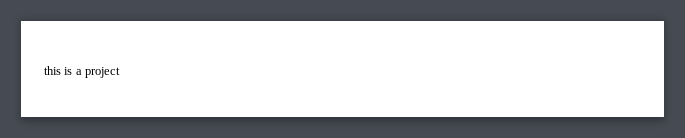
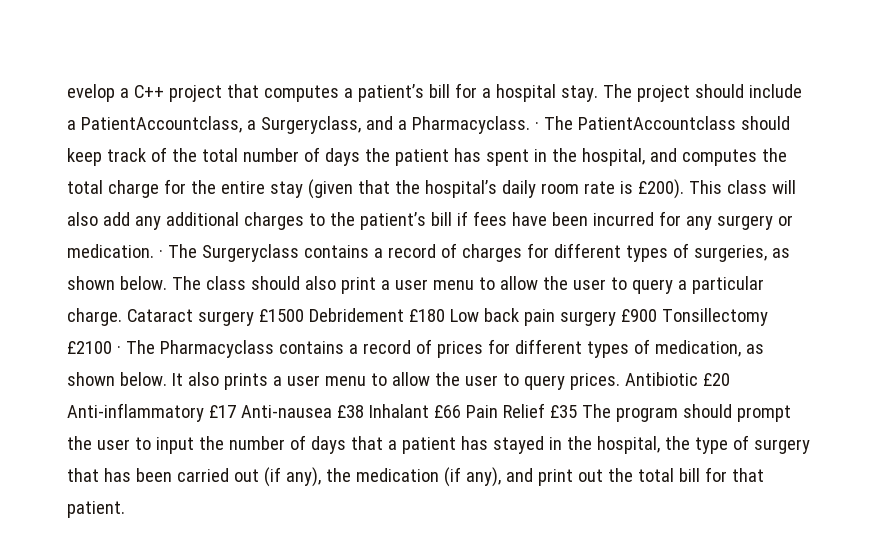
- this is a project
+ evelop a C++ project that computes a patient’s bill for a hospital stay. The project should include a PatientAccountclass, a Surgeryclass, and a Pharmacyclass. · The PatientAccountclass should keep track of the total number of days the patient has spent in the hospital, and computes the total charge for the entire stay (given that the hospital’s daily room rate is £200). This class will also add any additional charges to the patient’s bill if fees have been incurred for any surgery or medication. · The Surgeryclass contains a record of charges for different types of surgeries, as shown below. The class should also print a user menu to allow the user to query a particular charge. Cataract surgery £1500 Debridement £180 Low back pain surgery £900 Tonsillectomy £2100 · The Pharmacyclass contains a record of prices for different types of medication, as shown below. It also prints a user menu to allow the user to query prices. Antibiotic £20 Anti-inflammatory £17 Anti-nausea £38 Inhalant £66 Pain Relief £35 The program should prompt the user to input the number of days that a patient has stayed in the hospital, the type of surgery that has been carried out (if any), the medication (if any), and print out the total bill for that patient.

